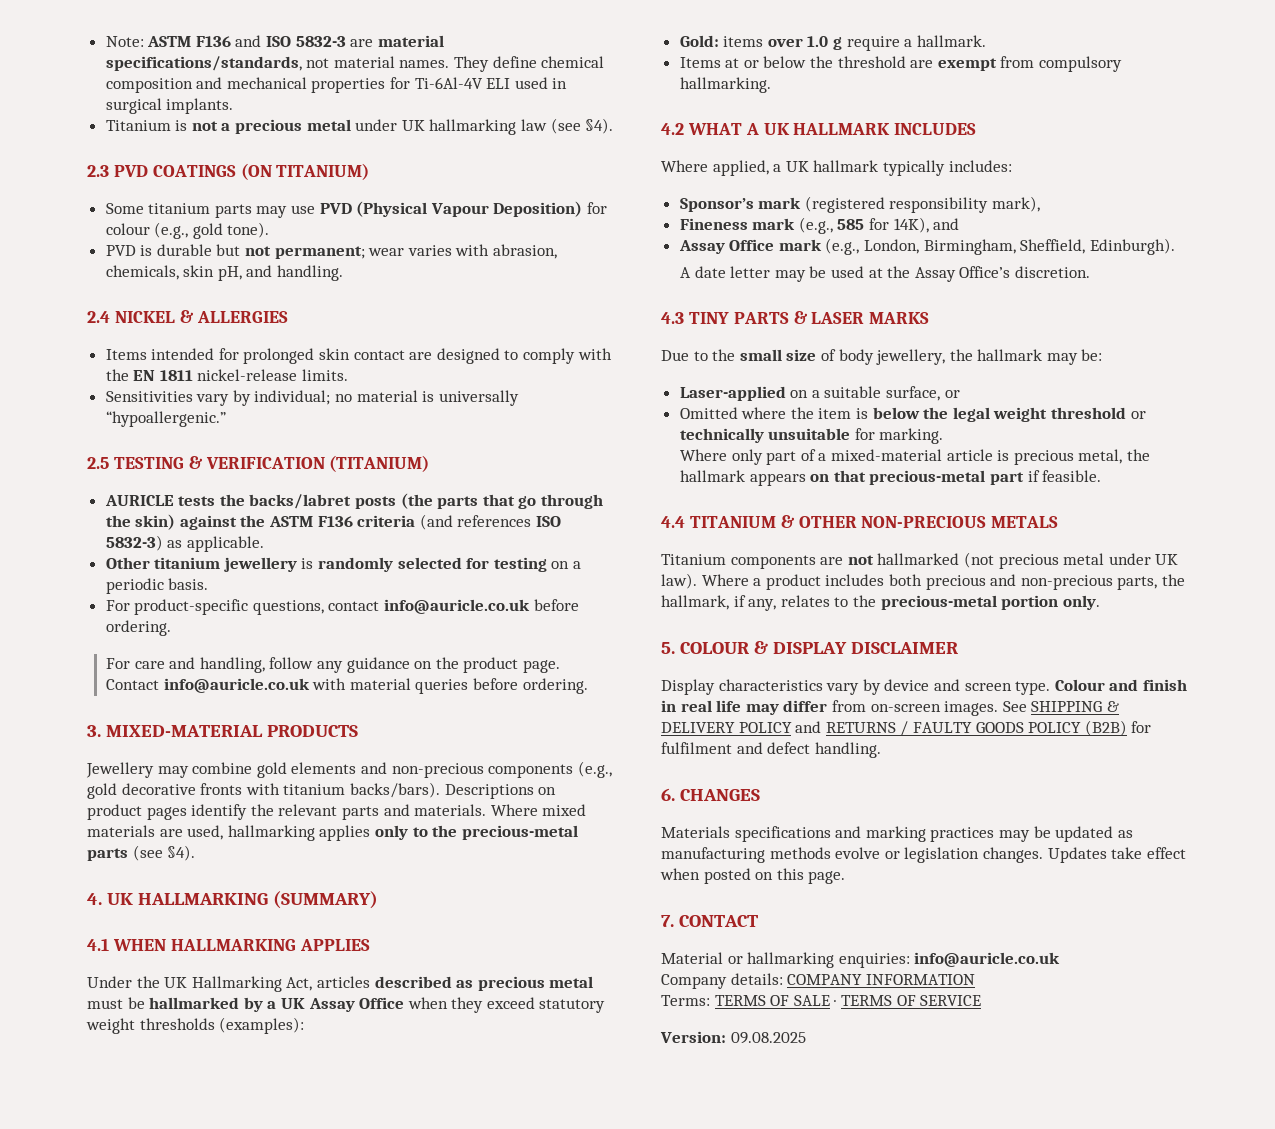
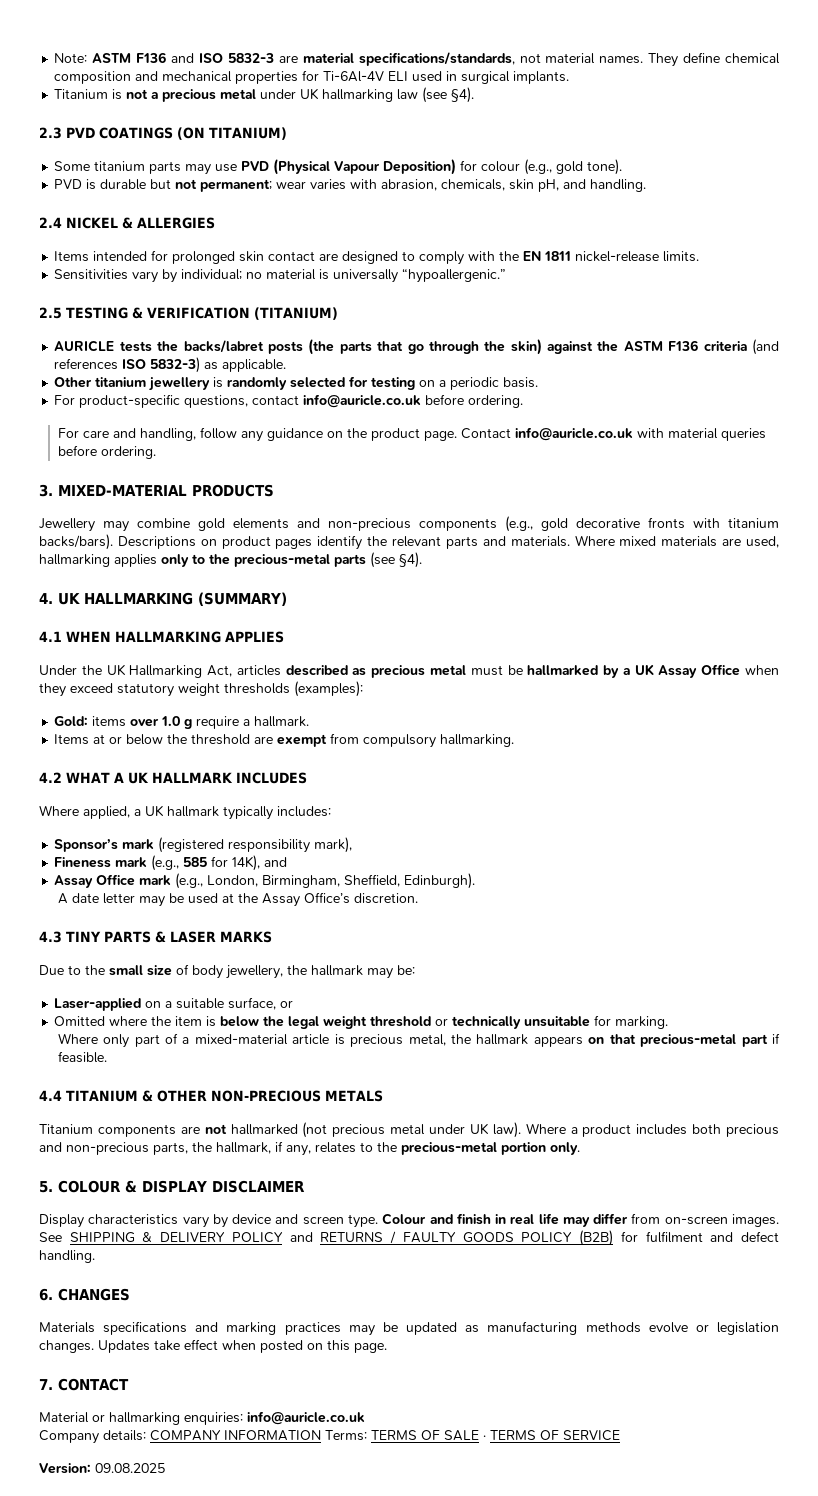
- Company details: COMPANY INFORMATION
- Terms: TERMS OF SALE · TERMS OF SERVICE
+ Company details: COMPANY INFORMATION Terms: TERMS OF SALE · TERMS OF SERVICE

